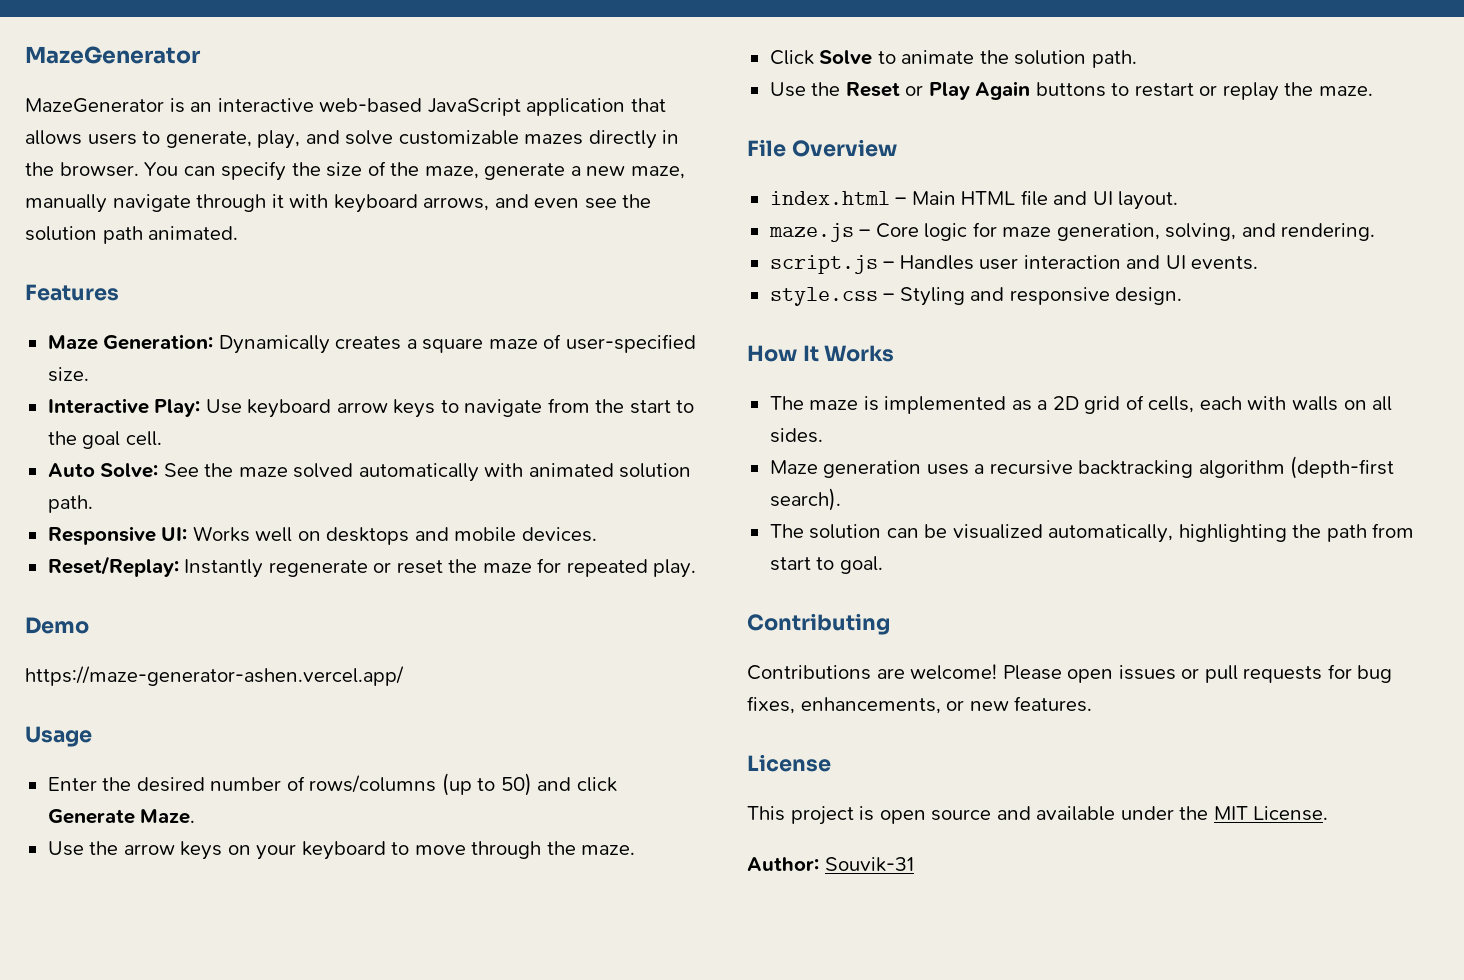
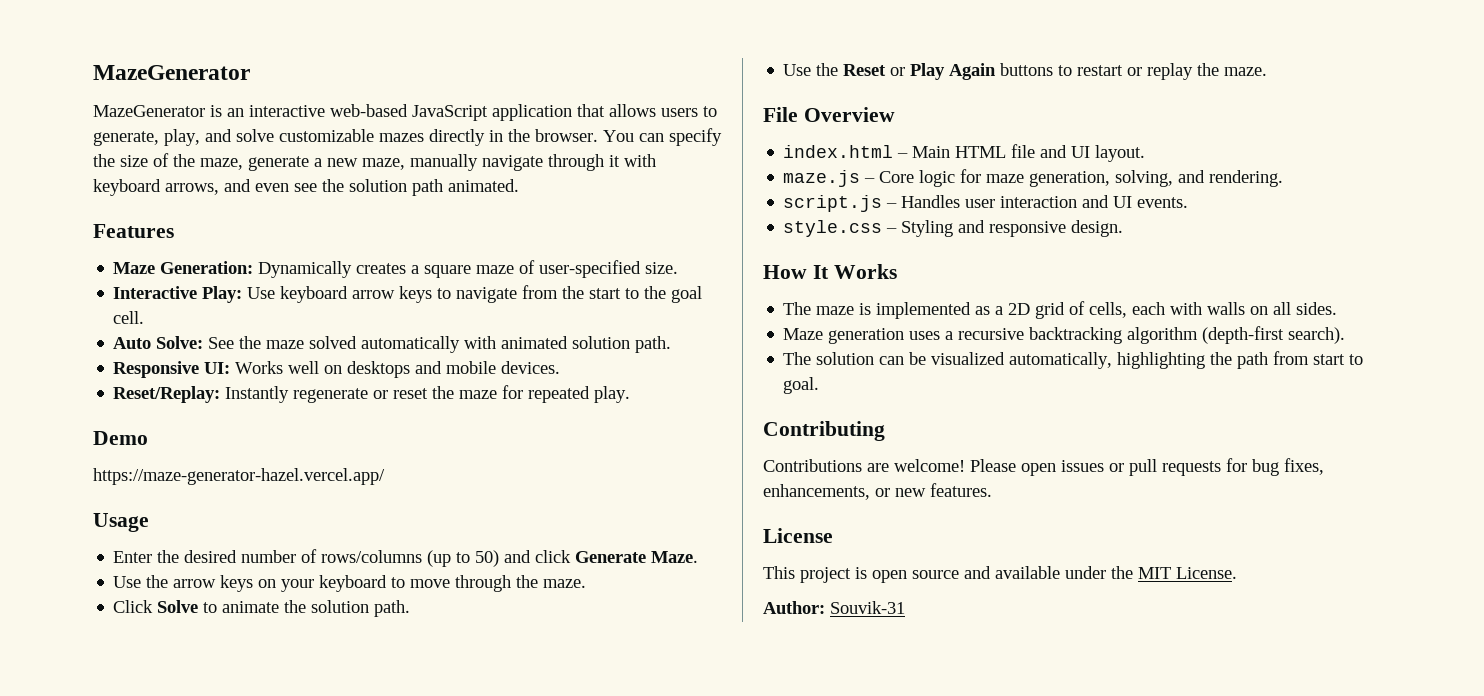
- https://maze-generator-ashen.vercel.app/
+ https://maze-generator-hazel.vercel.app/

